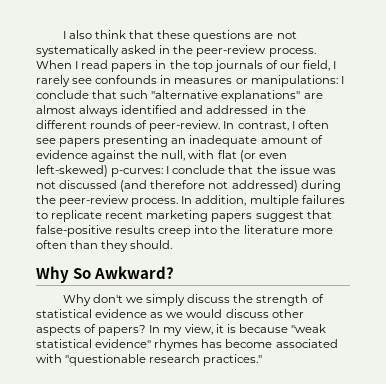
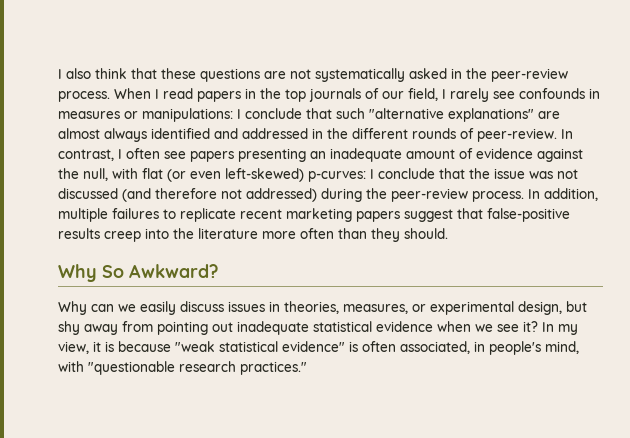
- Why don't we simply discuss the strength of statistical evidence as we would discuss other aspects of papers?
+ Why can we easily discuss issues in theories, measures, or experimental design, but shy away from pointing out inadequate statistical evidence when we see it?
- In my view, it is because "weak statistical evidence" rhymes has become associated with "questionable research practices."
+ In my view, it is because "weak statistical evidence" is often associated, in people's mind, with "questionable research practices."

